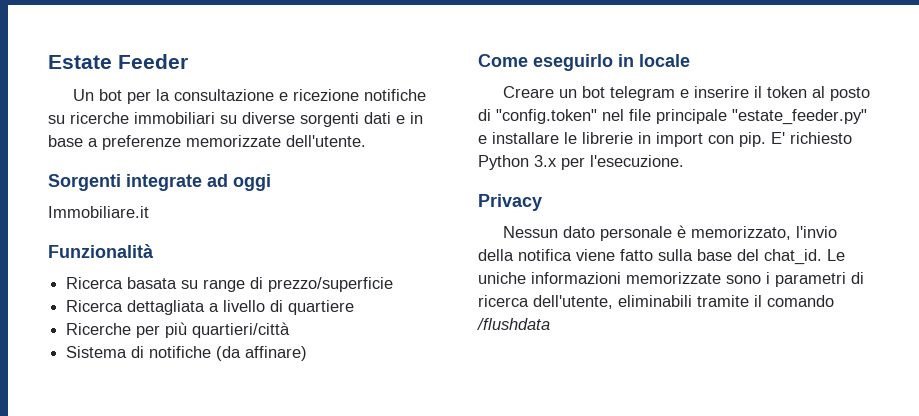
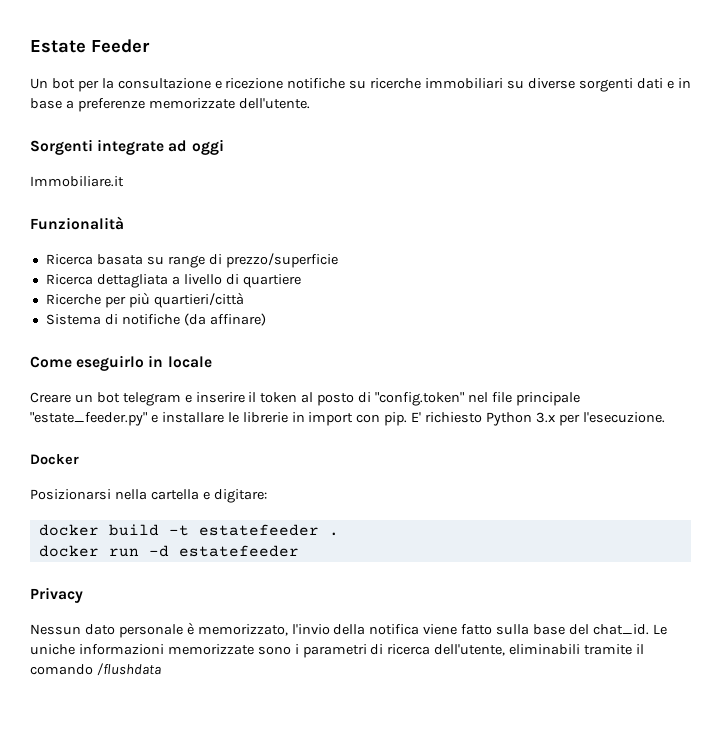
+ Docker
+ Posizionarsi nella cartella e digitare:
+ docker build -t estatefeeder .
+ docker run -d estatefeeder

